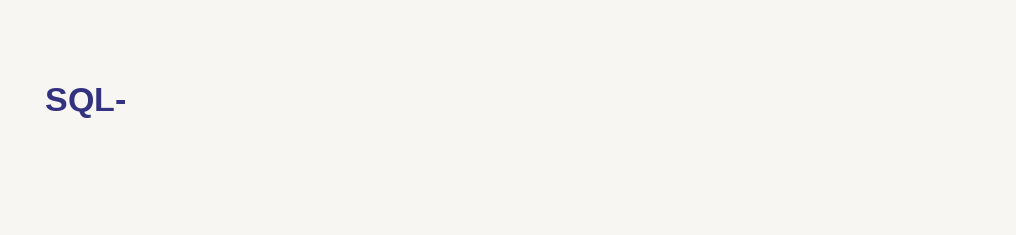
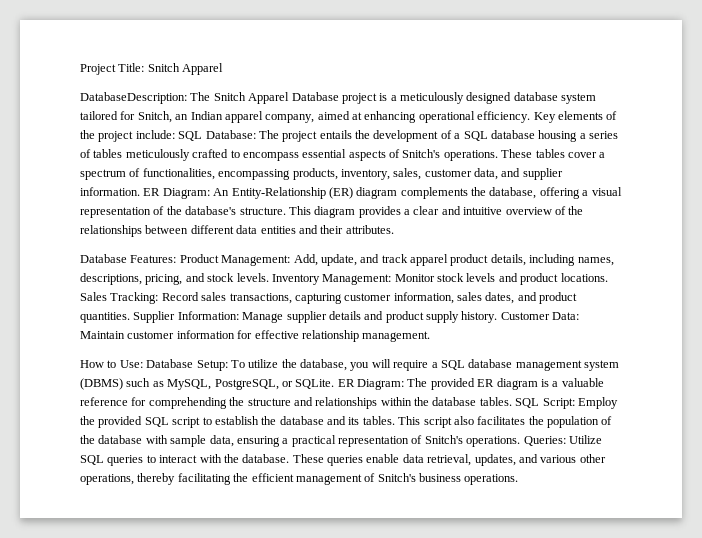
- SQL-
+ Project Title: Snitch Apparel
+ DatabaseDescription: The Snitch Apparel Database project is a meticulously designed database system tailored for Snitch, an Indian apparel company, aimed at enhancing operational efficiency. Key elements of the project include: SQL Database: The project entails the development of a SQL database housing a series of tables meticulously crafted to encompass essential aspects of Snitch's operations. These tables cover a spectrum of functionalities, encompassing products, inventory, sales, customer data, and supplier information. ER Diagram: An Entity-Relationship (ER) diagram complements the database, offering a visual representation of the database's structure. This diagram provides a clear and intuitive overview of the relationships between different data entities and their attributes.
+ Database Features: Product Management: Add, update, and track apparel product details, including names, descriptions, pricing, and stock levels. Inventory Management: Monitor stock levels and product locations. Sales Tracking: Record sales transactions, capturing customer information, sales dates, and product quantities. Supplier Information: Manage supplier details and product supply history. Customer Data: Maintain customer information for effective relationship management.
+ How to Use: Database Setup: To utilize the database, you will require a SQL database management system (DBMS) such as MySQL, PostgreSQL, or SQLite. ER Diagram: The provided ER diagram is a valuable reference for comprehending the structure and relationships within the database tables. SQL Script: Employ the provided SQL script to establish the database and its tables. This script also facilitates the population of the database with sample data, ensuring a practical representation of Snitch's operations. Queries: Utilize SQL queries to interact with the database. These queries enable data retrieval, updates, and various other operations, thereby facilitating the efficient management of Snitch's business operations.

